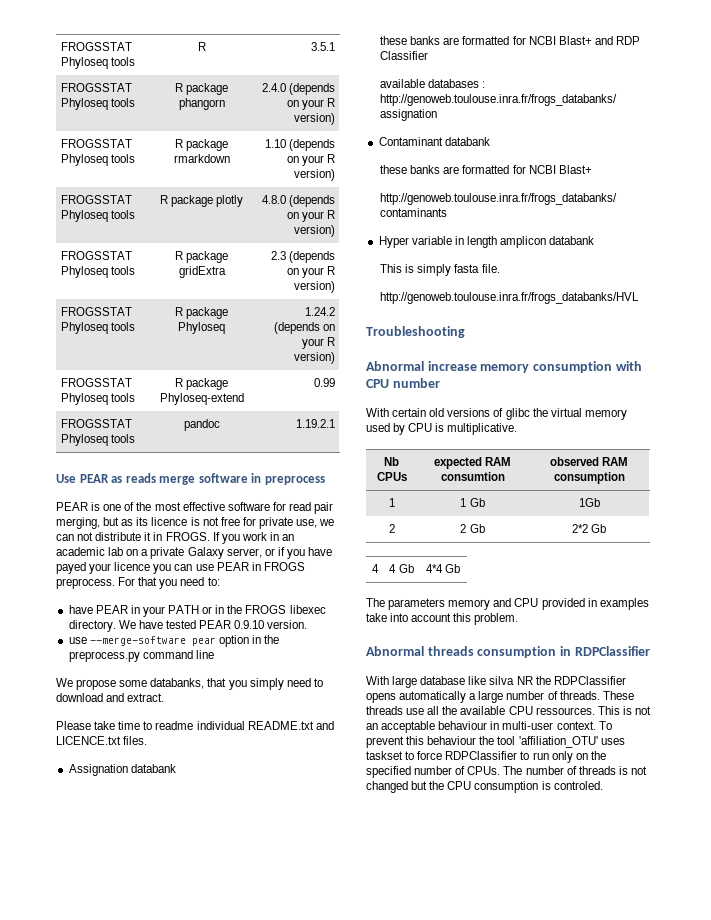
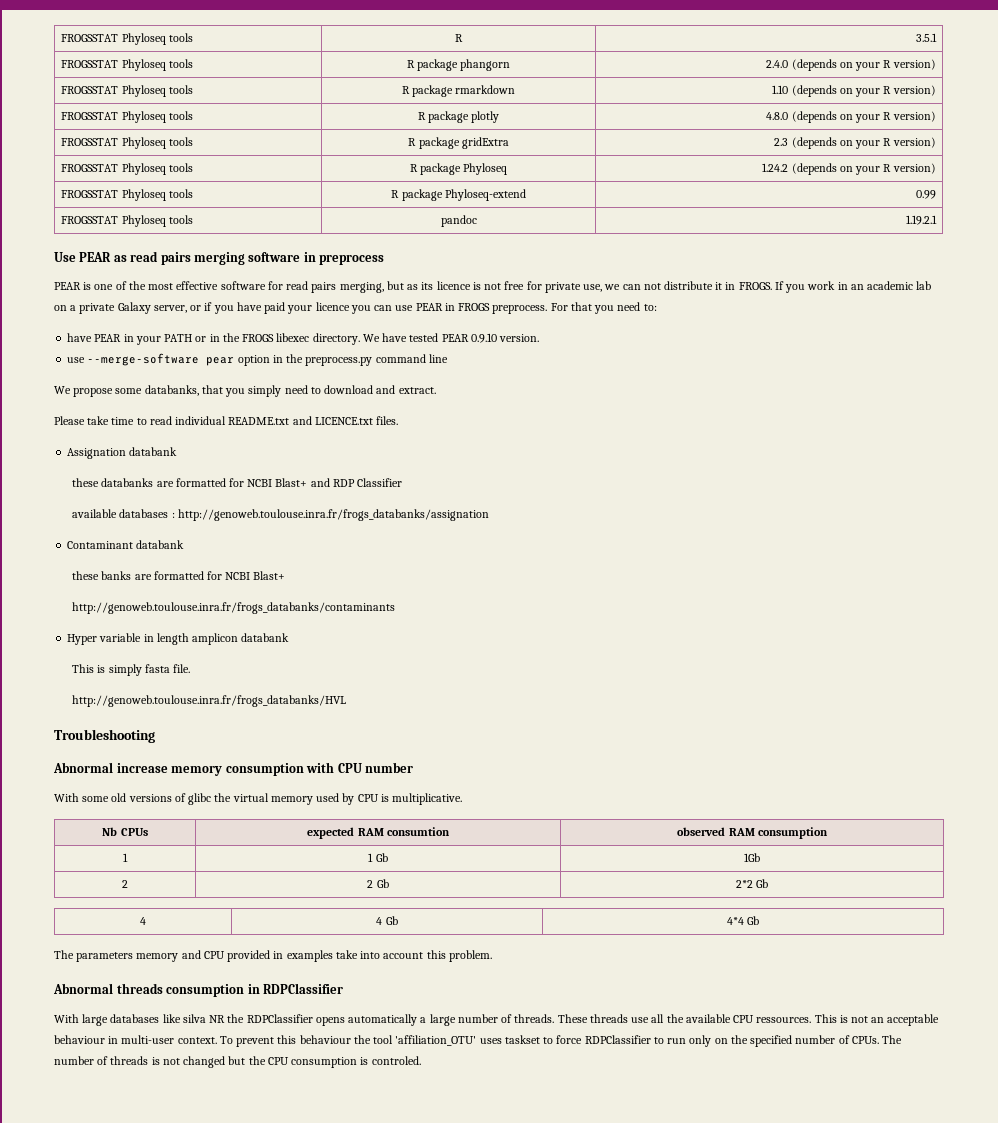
- Use PEAR as reads merge software in preprocess
+ Use PEAR as read pairs merging software in preprocess
- PEAR is one of the most effective software for read pair merging, but as its licence is not free for private use, we can not distribute it in FROGS.
+ PEAR is one of the most effective software for read pairs merging, but as its licence is not free for private use, we can not distribute it in FROGS.
- If you work in an academic lab on a private Galaxy server, or if you have payed your licence you can use PEAR in FROGS preprocess.
+ If you work in an academic lab on a private Galaxy server, or if you have paid your licence you can use PEAR in FROGS preprocess.
- Please take time to readme individual README.txt and LICENCE.txt files.
+ Please take time to read individual README.txt and LICENCE.txt files.
- these banks are formatted for NCBI Blast+ and RDP Classifier
+ these databanks are formatted for NCBI Blast+ and RDP Classifier
- With certain old versions of glibc the virtual memory used by CPU is multiplicative.
+ With some old versions of glibc the virtual memory used by CPU is multiplicative.
- With large database like silva NR the RDPClassifier opens automatically a large number of threads.
+ With large databases like silva NR the RDPClassifier opens automatically a large number of threads.

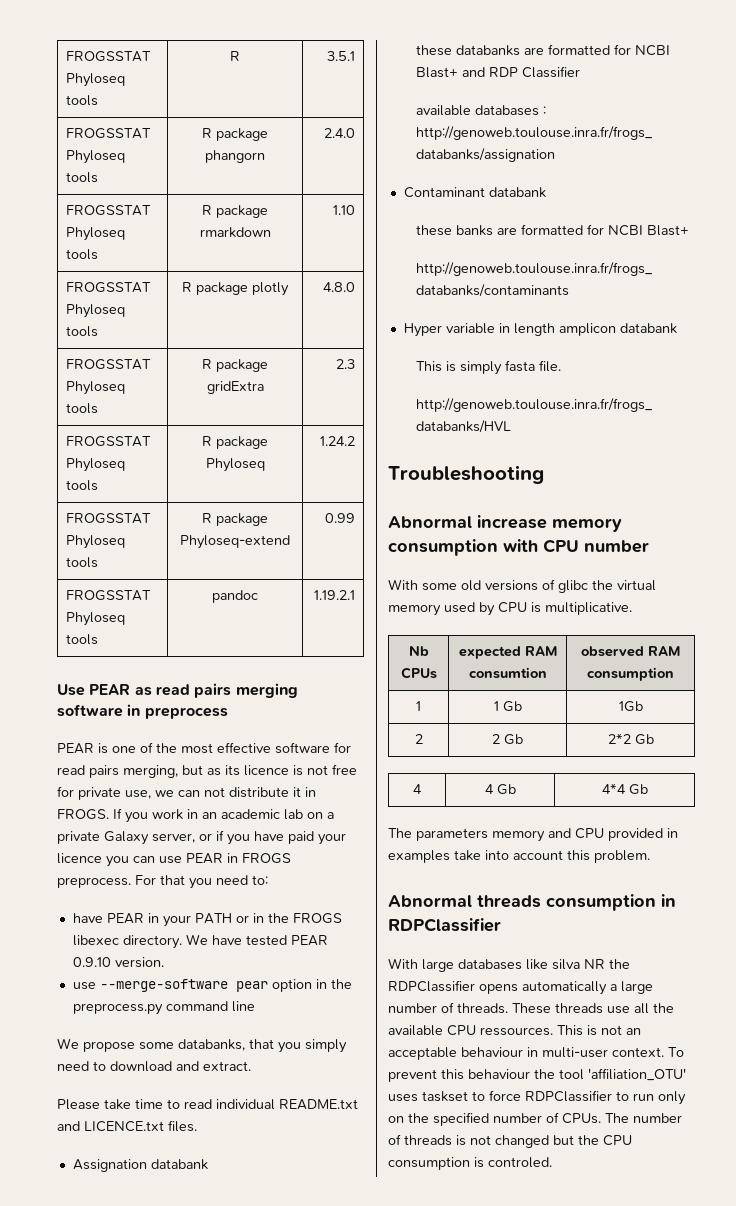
- FROGSSTAT Phyloseq tools | R package phangorn | 2.4.0 (depends on your R version)
+ FROGSSTAT Phyloseq tools | R package phangorn | 2.4.0
- FROGSSTAT Phyloseq tools | R package rmarkdown | 1.10 (depends on your R version)
+ FROGSSTAT Phyloseq tools | R package rmarkdown | 1.10
- FROGSSTAT Phyloseq tools | R package plotly | 4.8.0 (depends on your R version)
+ FROGSSTAT Phyloseq tools | R package plotly | 4.8.0
- FROGSSTAT Phyloseq tools | R package gridExtra | 2.3 (depends on your R version)
+ FROGSSTAT Phyloseq tools | R package gridExtra | 2.3
- FROGSSTAT Phyloseq tools | R package Phyloseq | 1.24.2 (depends on your R version)
+ FROGSSTAT Phyloseq tools | R package Phyloseq | 1.24.2

